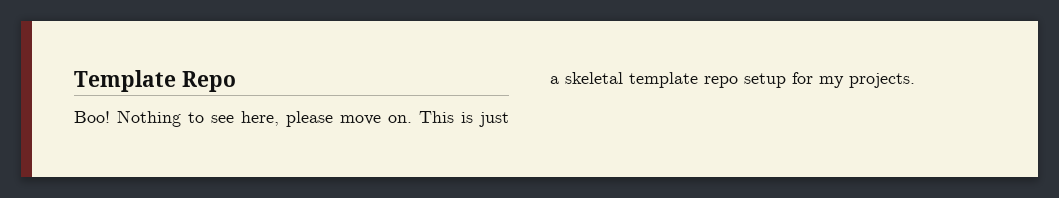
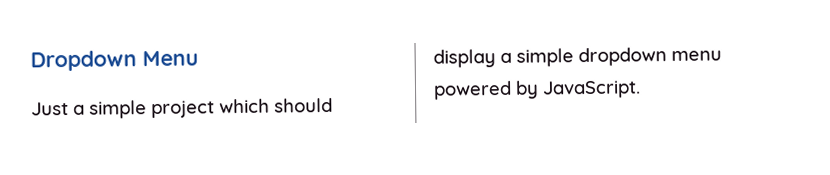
- Template Repo
- Boo! Nothing to see here, please move on. This is just a skeletal template repo setup for my projects.
+ Dropdown Menu
+ Just a simple project which should display a simple dropdown menu powered by JavaScript.

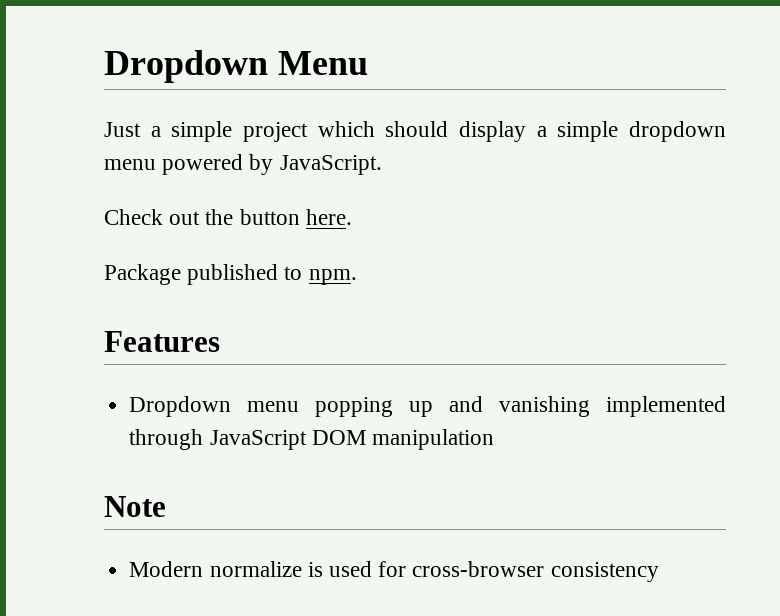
+ Check out the button here.
+ Package published to npm.
+ Features
+ Dropdown menu popping up and vanishing implemented through JavaScript DOM manipulation
+ Note
+ Modern normalize is used for cross-browser consistency

